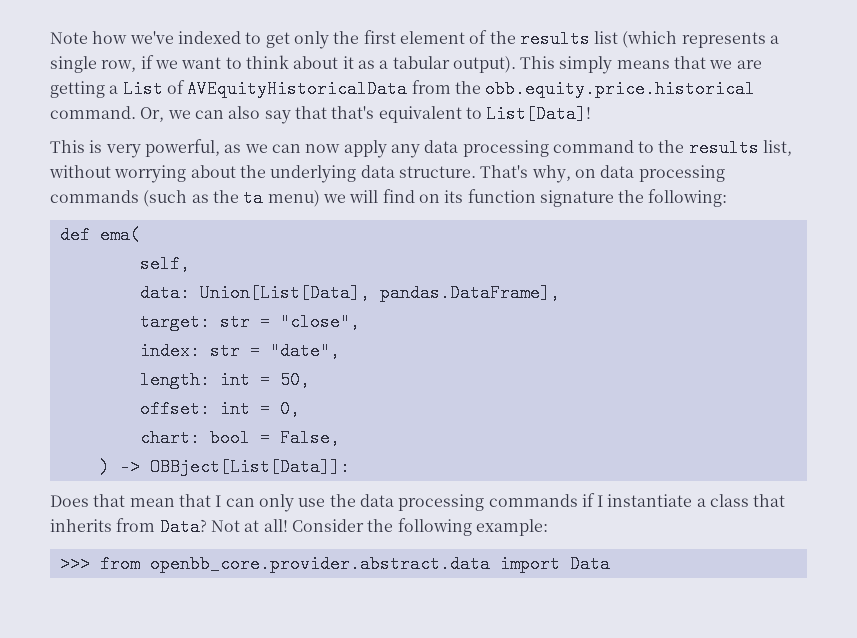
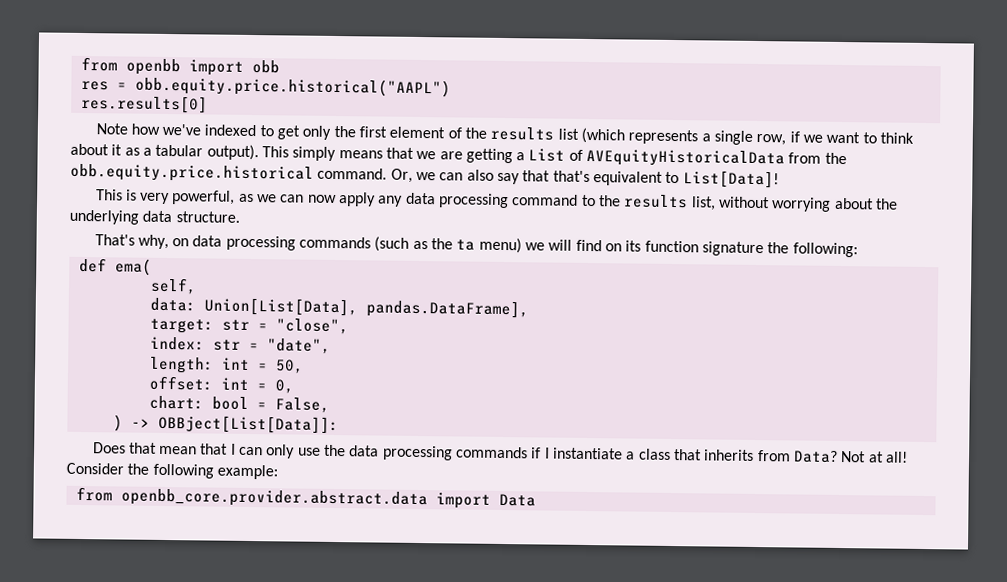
+ from openbb import obb
+ res = obb.equity.price.historical("AAPL")
+ res.results[0]
- This is very powerful, as we can now apply any data processing command to the results list, without worrying about the underlying data structure. That's why, on data processing commands (such as the ta menu) we will find on its function signature the following:
+ This is very powerful, as we can now apply any data processing command to the results list, without worrying about the underlying data structure.
+ That's why, on data processing commands (such as the ta menu) we will find on its function signature the following:
- >>> from openbb_core.provider.abstract.data import Data
+ from openbb_core.provider.abstract.data import Data

